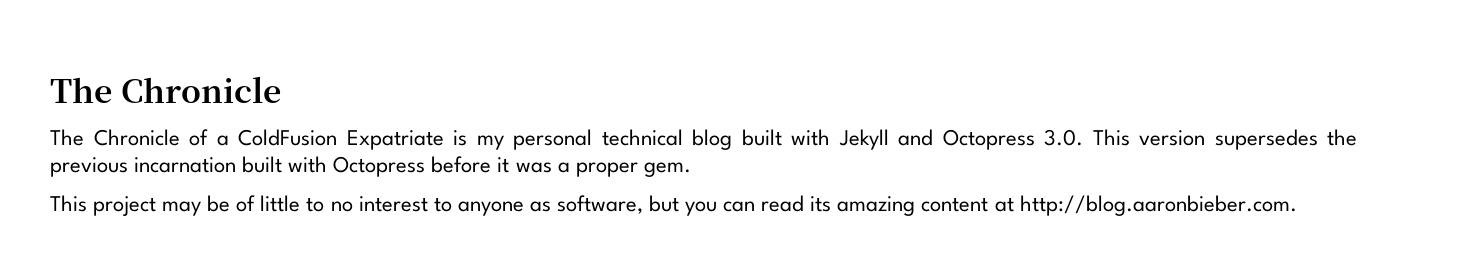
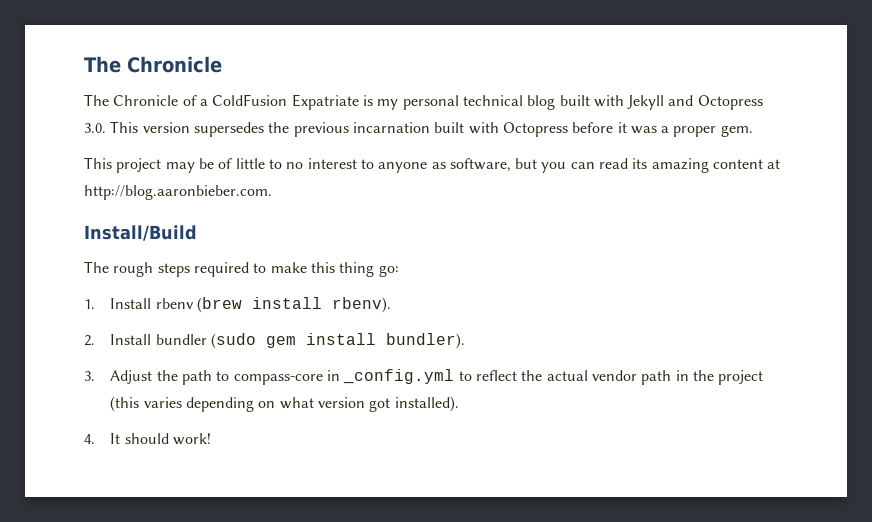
+ Install/Build
+ The rough steps required to make this thing go:
+ 1. Install rbenv (brew install rbenv).
+ 2. Install bundler (sudo gem install bundler).
+ 3. Adjust the path to compass-core in _config.yml to reflect the actual vendor path in the project (this varies depending on what version got installed).
+ 4. It should work!

